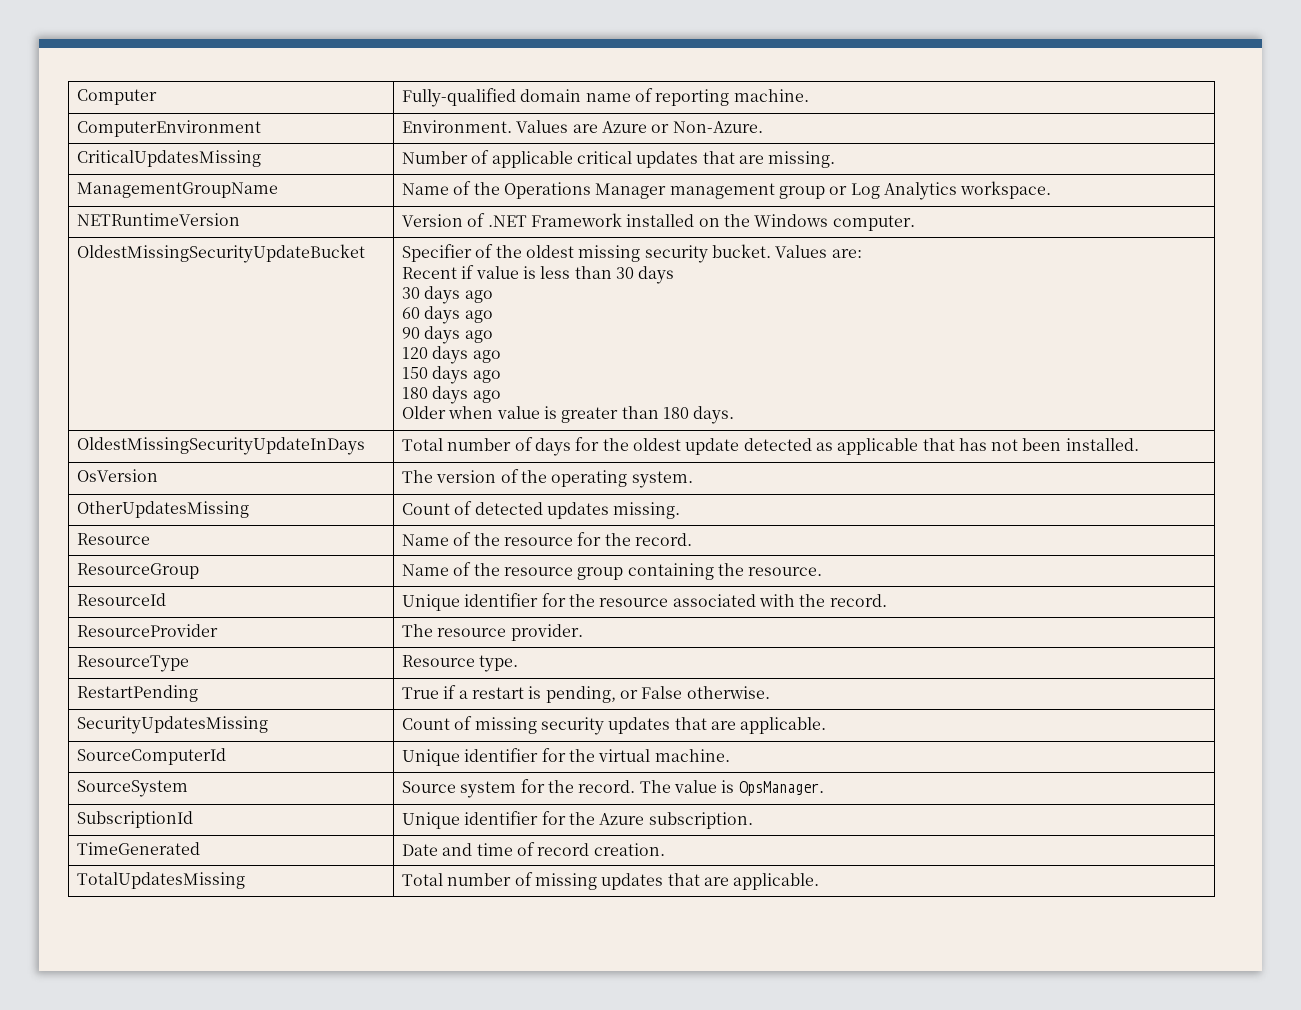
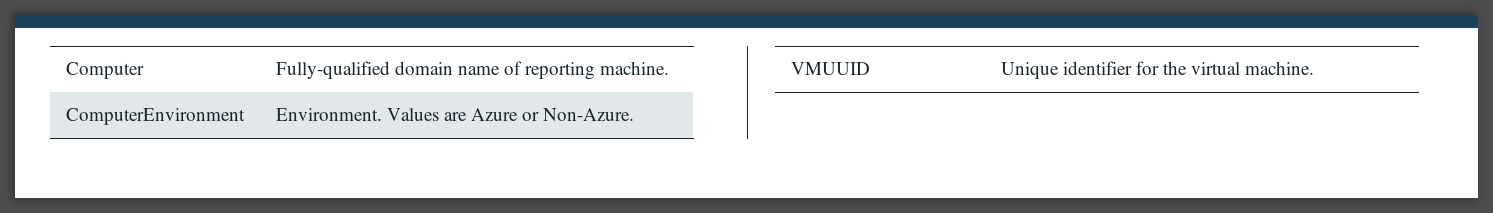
- CriticalUpdatesMissing | Number of applicable critical updates that are missing.
- ManagementGroupName | Name of the Operations Manager management group or Log Analytics workspace.
- NETRuntimeVersion | Version of .NET Framework installed on the Windows computer.
- OldestMissingSecurityUpdateBucket | Specifier of the oldest missing security bucket. Values are:
- Recent if value is less than 30 days
- 30 days ago
- 60 days ago
- 90 days ago
- 120 days ago
- 150 days ago
- 180 days ago
- Older when value is greater than 180 days.
- OldestMissingSecurityUpdateInDays | Total number of days for the oldest update detected as applicable that has not been installed.
- OsVersion | The version of the operating system.
- OtherUpdatesMissing | Count of detected updates missing.
- Resource | Name of the resource for the record.
- ResourceGroup | Name of the resource group containing the resource.
- ResourceId | Unique identifier for the resource associated with the record.
- ResourceProvider | The resource provider.
- ResourceType | Resource type.
- RestartPending | True if a restart is pending, or False otherwise.
- SecurityUpdatesMissing | Count of missing security updates that are applicable.
- SourceComputerId | Unique identifier for the virtual machine.
+ VMUUID | Unique identifier for the virtual machine.
- SourceSystem | Source system for the record. The value is OpsManager.
- SubscriptionId | Unique identifier for the Azure subscription.
- TimeGenerated | Date and time of record creation.
- TotalUpdatesMissing | Total number of missing updates that are applicable.

